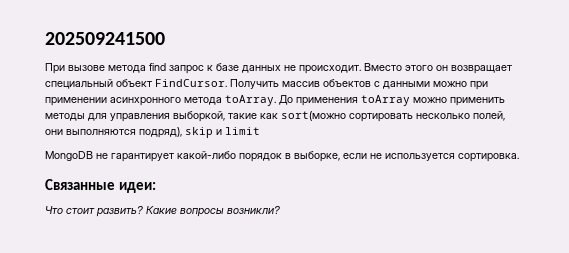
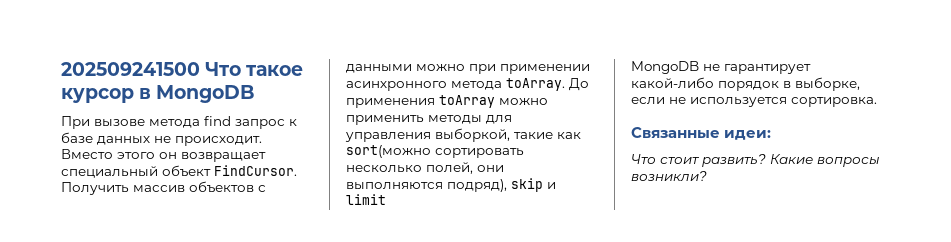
- 202509241500
+ 202509241500 Что такое курсор в MongoDB

